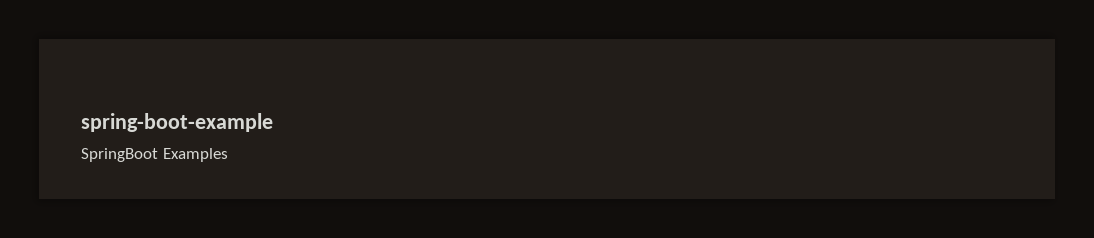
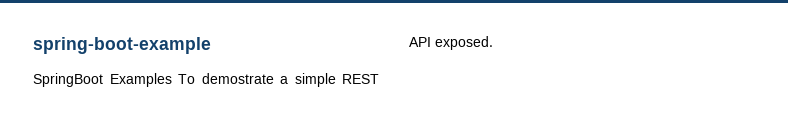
- SpringBoot Examples
+ SpringBoot Examples To demostrate a simple REST API exposed.

